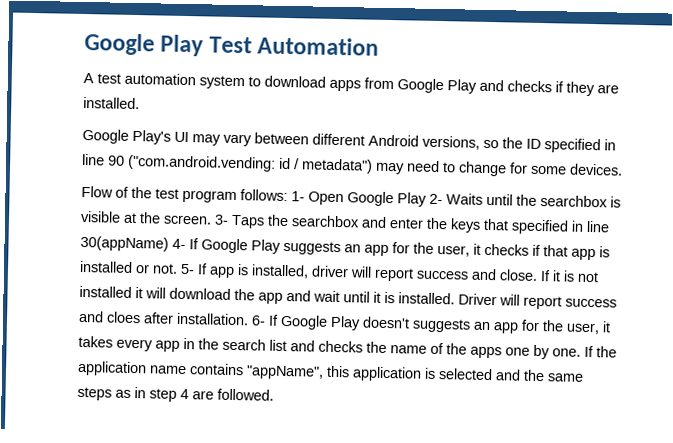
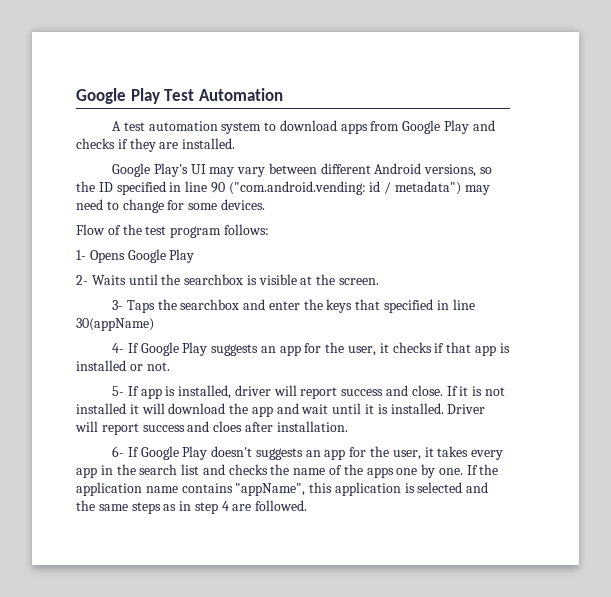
- Flow of the test program follows: 1- Open Google Play 2- Waits until the searchbox is visible at the screen. 3- Taps the searchbox and enter the keys that specified in line 30(appName) 4- If Google Play suggests an app for the user, it checks if that app is installed or not. 5- If app is installed, driver will report success and close.
+ Flow of the test program follows:
+ 1- Opens Google Play
+ 2- Waits until the searchbox is visible at the screen.
+ 3- Taps the searchbox and enter the keys that specified in line 30(appName)
+ 4- If Google Play suggests an app for the user, it checks if that app is installed or not.
+ 5- If app is installed, driver will report success and close.
- Driver will report success and cloes after installation. 6- If Google Play doesn't suggests an app for the user, it takes every app in the search list and checks the name of the apps one by one.
+ Driver will report success and cloes after installation.
+ 6- If Google Play doesn't suggests an app for the user, it takes every app in the search list and checks the name of the apps one by one.

